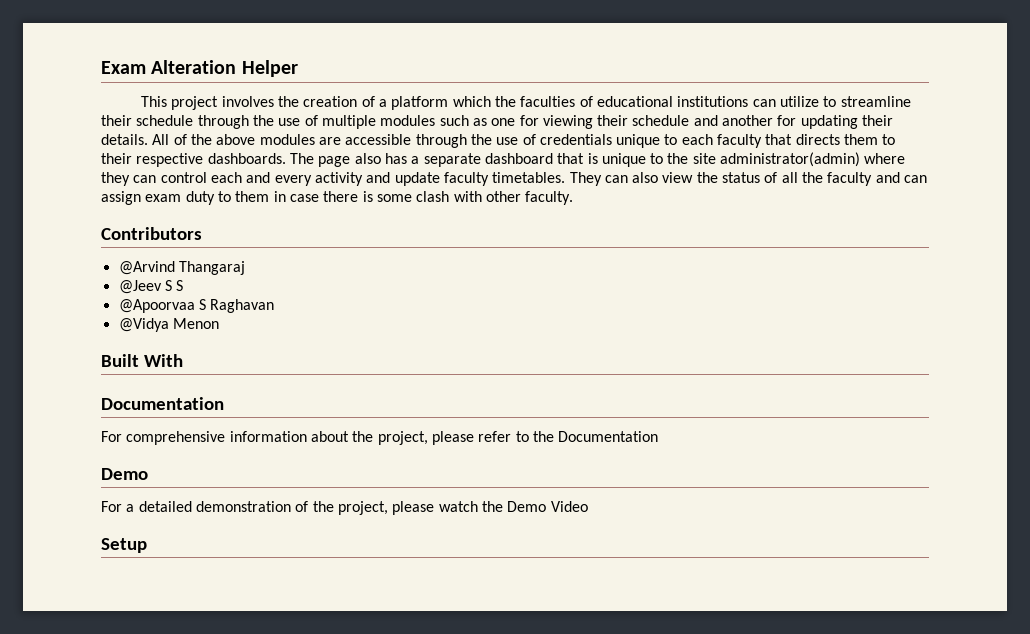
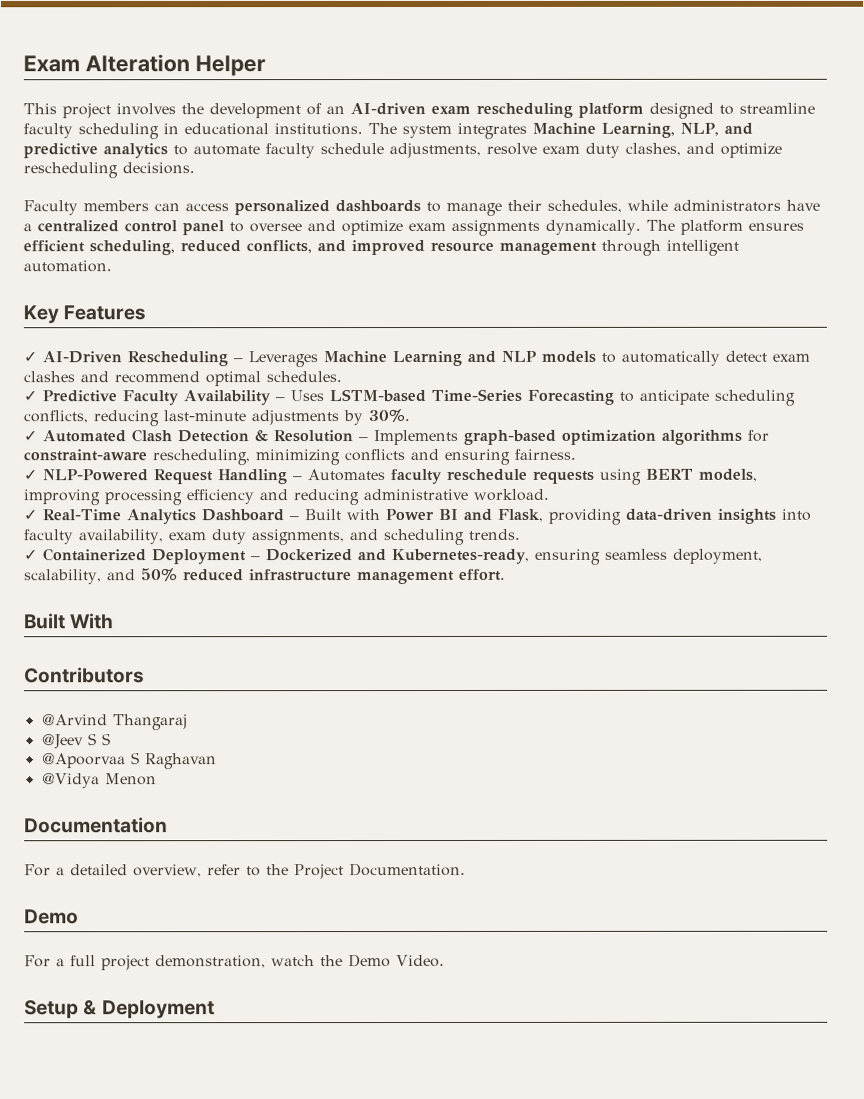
- This project involves the creation of a platform which the faculties of educational institutions can utilize to streamline their schedule through the use of multiple modules such as one for viewing their schedule and another for updating their details. All of the above modules are accessible through the use of credentials unique to each faculty that directs them to their respective dashboards. The page also has a separate dashboard that is unique to the site administrator(admin) where they can control each and every activity and update faculty timetables. They can also view the status of all the faculty and can assign exam duty to them in case there is some clash with other faculty.
+ This project involves the development of an AI-driven exam rescheduling platform designed to streamline faculty scheduling in educational institutions. The system integrates Machine Learning, NLP, and predictive analytics to automate faculty schedule adjustments, resolve exam duty clashes, and optimize rescheduling decisions.
+ Faculty members can access personalized dashboards to manage their schedules, while administrators have a centralized control panel to oversee and optimize exam assignments dynamically. The platform ensures efficient scheduling, reduced conflicts, and improved resource management through intelligent automation.
+ Key Features
+ ✓ AI-Driven Rescheduling – Leverages Machine Learning and NLP models to automatically detect exam clashes and recommend optimal schedules.
+ ✓ Predictive Faculty Availability – Uses LSTM-based Time-Series Forecasting to anticipate scheduling conflicts, reducing last-minute adjustments by 30%.
+ ✓ Automated Clash Detection & Resolution – Implements graph-based optimization algorithms for constraint-aware rescheduling, minimizing conflicts and ensuring fairness.
+ ✓ NLP-Powered Request Handling – Automates faculty reschedule requests using BERT models, improving processing efficiency and reducing administrative workload.
+ ✓ Real-Time Analytics Dashboard – Built with Power BI and Flask, providing data-driven insights into faculty availability, exam duty assignments, and scheduling trends.
+ ✓ Containerized Deployment – Dockerized and Kubernetes-ready, ensuring seamless deployment, scalability, and 50% reduced infrastructure management effort.
+ Built With
- Built With
- For comprehensive information about the project, please refer to the Documentation
+ For a detailed overview, refer to the Project Documentation.
- For a detailed demonstration of the project, please watch the Demo Video
+ For a full project demonstration, watch the Demo Video.
- Setup
+ Setup & Deployment

